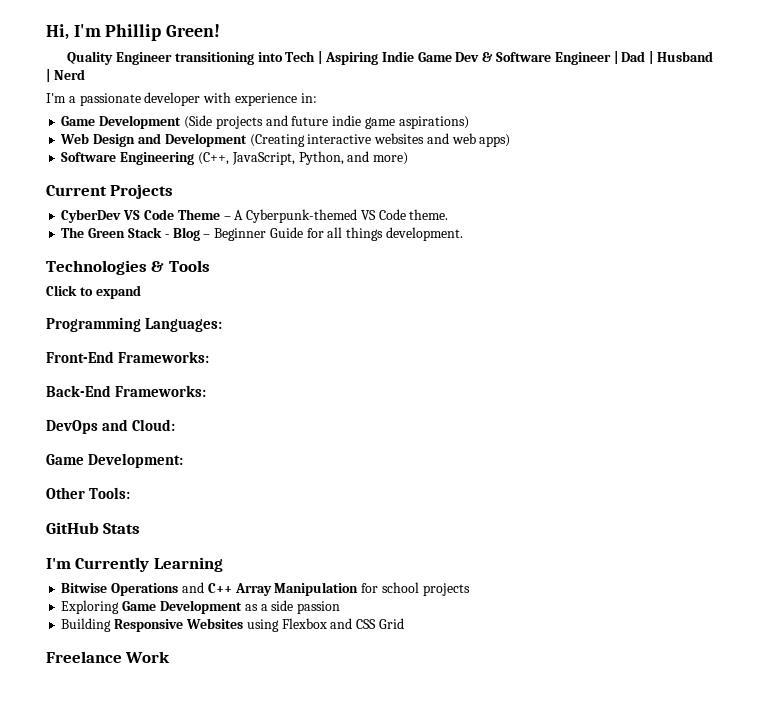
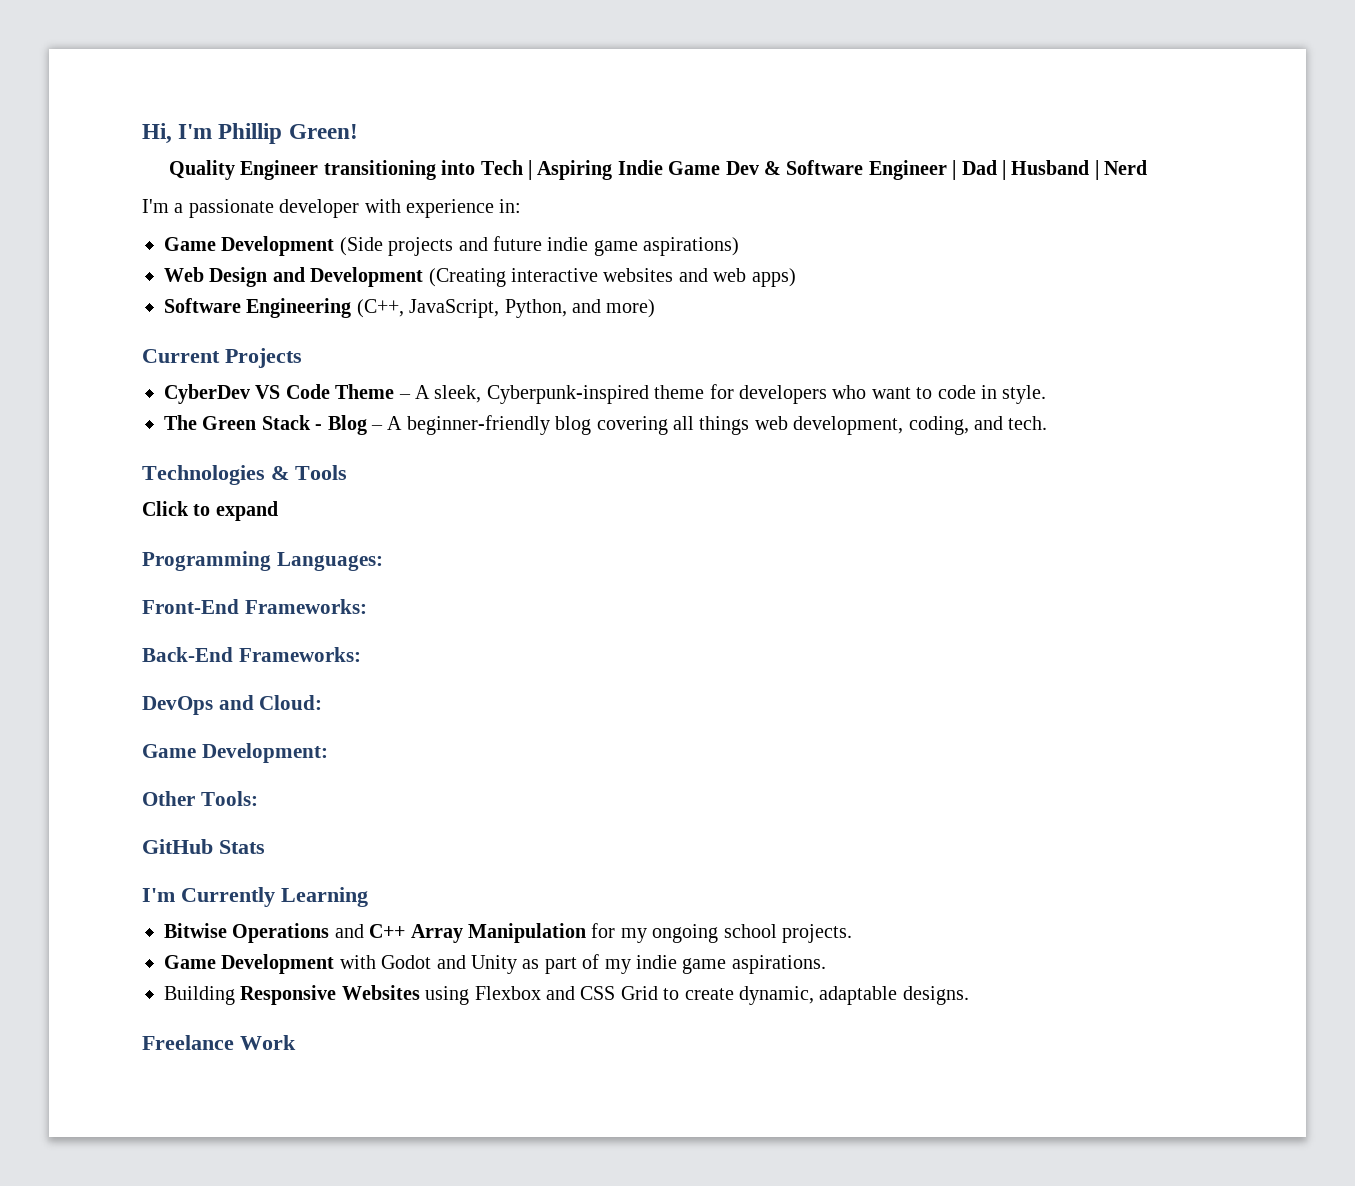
- CyberDev VS Code Theme – A Cyberpunk-themed VS Code theme.
+ CyberDev VS Code Theme – A sleek, Cyberpunk-inspired theme for developers who want to code in style.
- The Green Stack - Blog – Beginner Guide for all things development.
+ The Green Stack - Blog – A beginner-friendly blog covering all things web development, coding, and tech.
- Bitwise Operations and C++ Array Manipulation for school projects
- Exploring Game Development as a side passion
+ Bitwise Operations and C++ Array Manipulation for my ongoing school projects.
+ Game Development with Godot and Unity as part of my indie game aspirations.
- Building Responsive Websites using Flexbox and CSS Grid
+ Building Responsive Websites using Flexbox and CSS Grid to create dynamic, adaptable designs.

